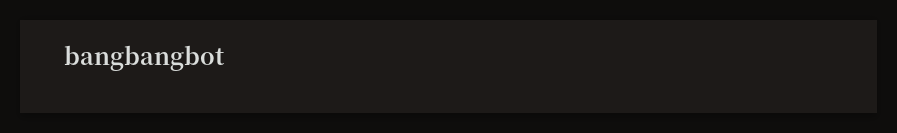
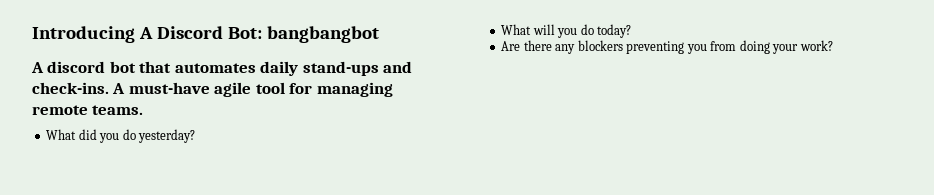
- bangbangbot
+ Introducing A Discord Bot: bangbangbot
+ A discord bot that automates daily stand-ups and check-ins. A must-have agile tool for managing remote teams.
+ What did you do yesterday?
+ What will you do today?
+ Are there any blockers preventing you from doing your work?

